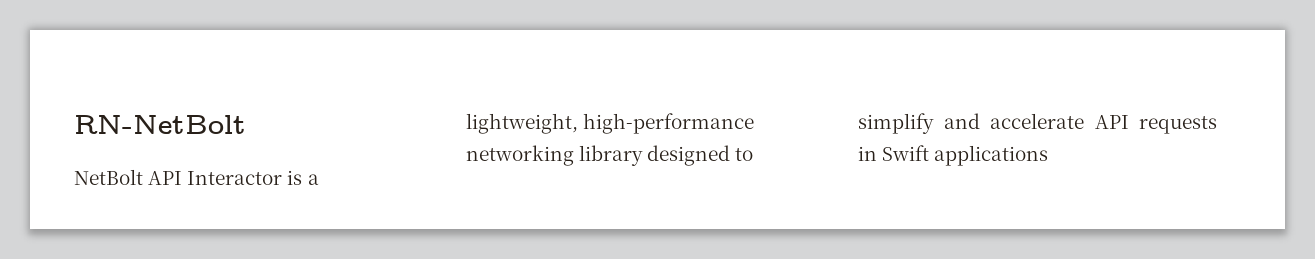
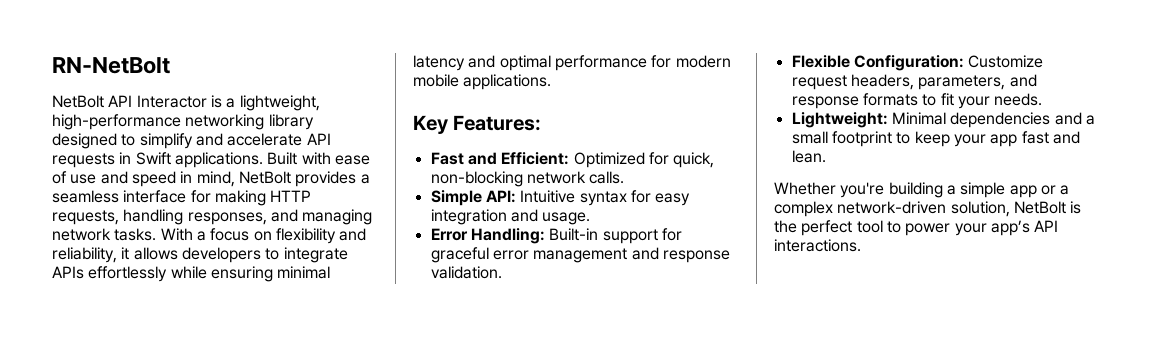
- NetBolt API Interactor is a lightweight, high-performance networking library designed to simplify and accelerate API requests in Swift applications
+ NetBolt API Interactor is a lightweight, high-performance networking library designed to simplify and accelerate API requests in Swift applications. Built with ease of use and speed in mind, NetBolt provides a seamless interface for making HTTP requests, handling responses, and managing network tasks. With a focus on flexibility and reliability, it allows developers to integrate APIs effortlessly while ensuring minimal latency and optimal performance for modern mobile applications.
+ Key Features:
+ Fast and Efficient: Optimized for quick, non-blocking network calls.
+ Simple API: Intuitive syntax for easy integration and usage.
+ Error Handling: Built-in support for graceful error management and response validation.
+ Flexible Configuration: Customize request headers, parameters, and response formats to fit your needs.
+ Lightweight: Minimal dependencies and a small footprint to keep your app fast and lean.
+ Whether you're building a simple app or a complex network-driven solution, NetBolt is the perfect tool to power your app’s API interactions.

